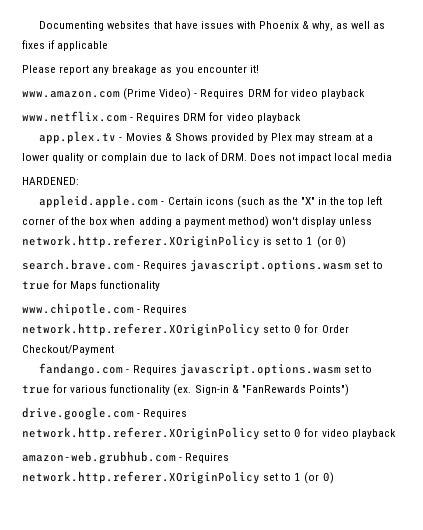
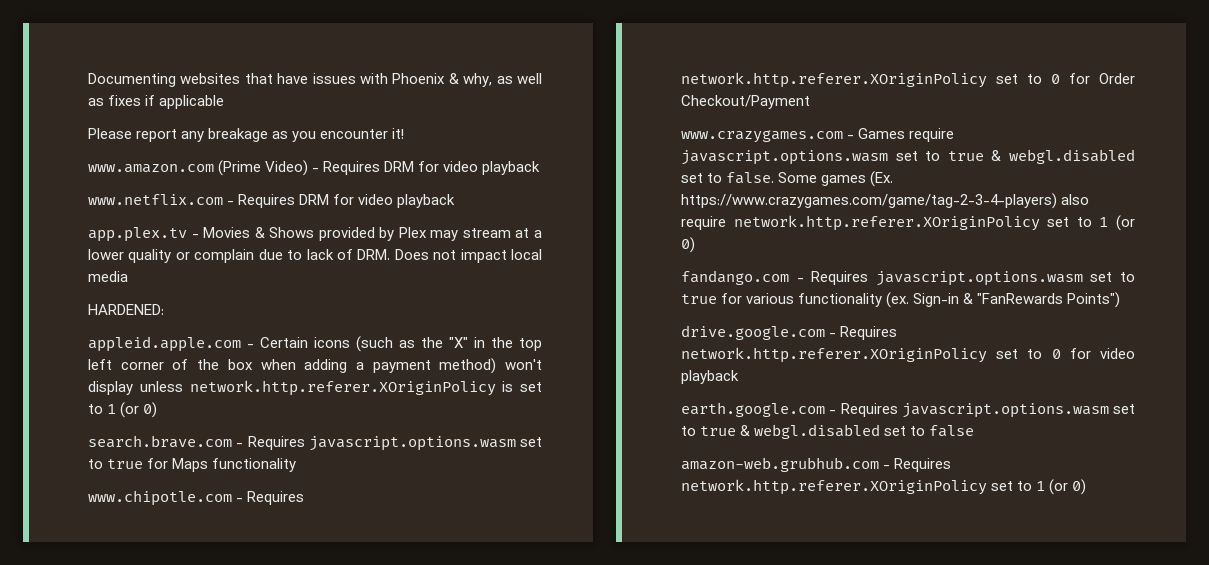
+ www.crazygames.com - Games require javascript.options.wasm set to true & webgl.disabled set to false. Some games (Ex. https://www.crazygames.com/game/tag-2-3-4-players) also require network.http.referer.XOriginPolicy set to 1 (or 0)
+ earth.google.com - Requires javascript.options.wasm set to true & webgl.disabled set to false

